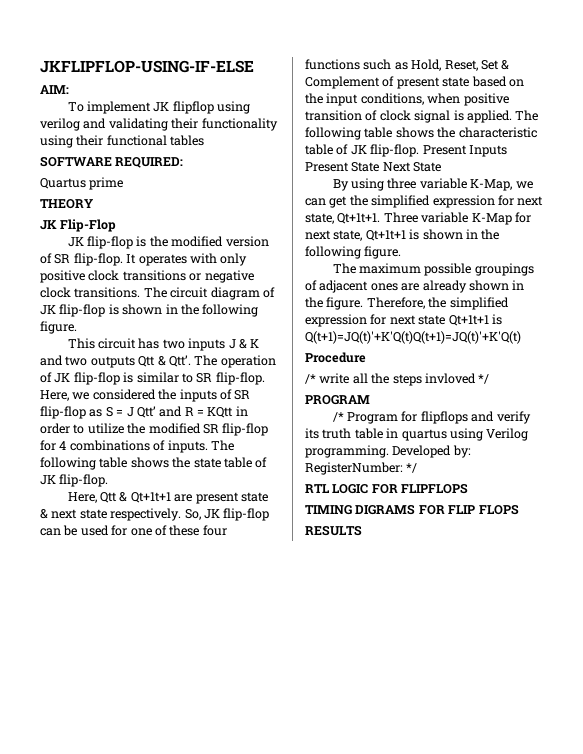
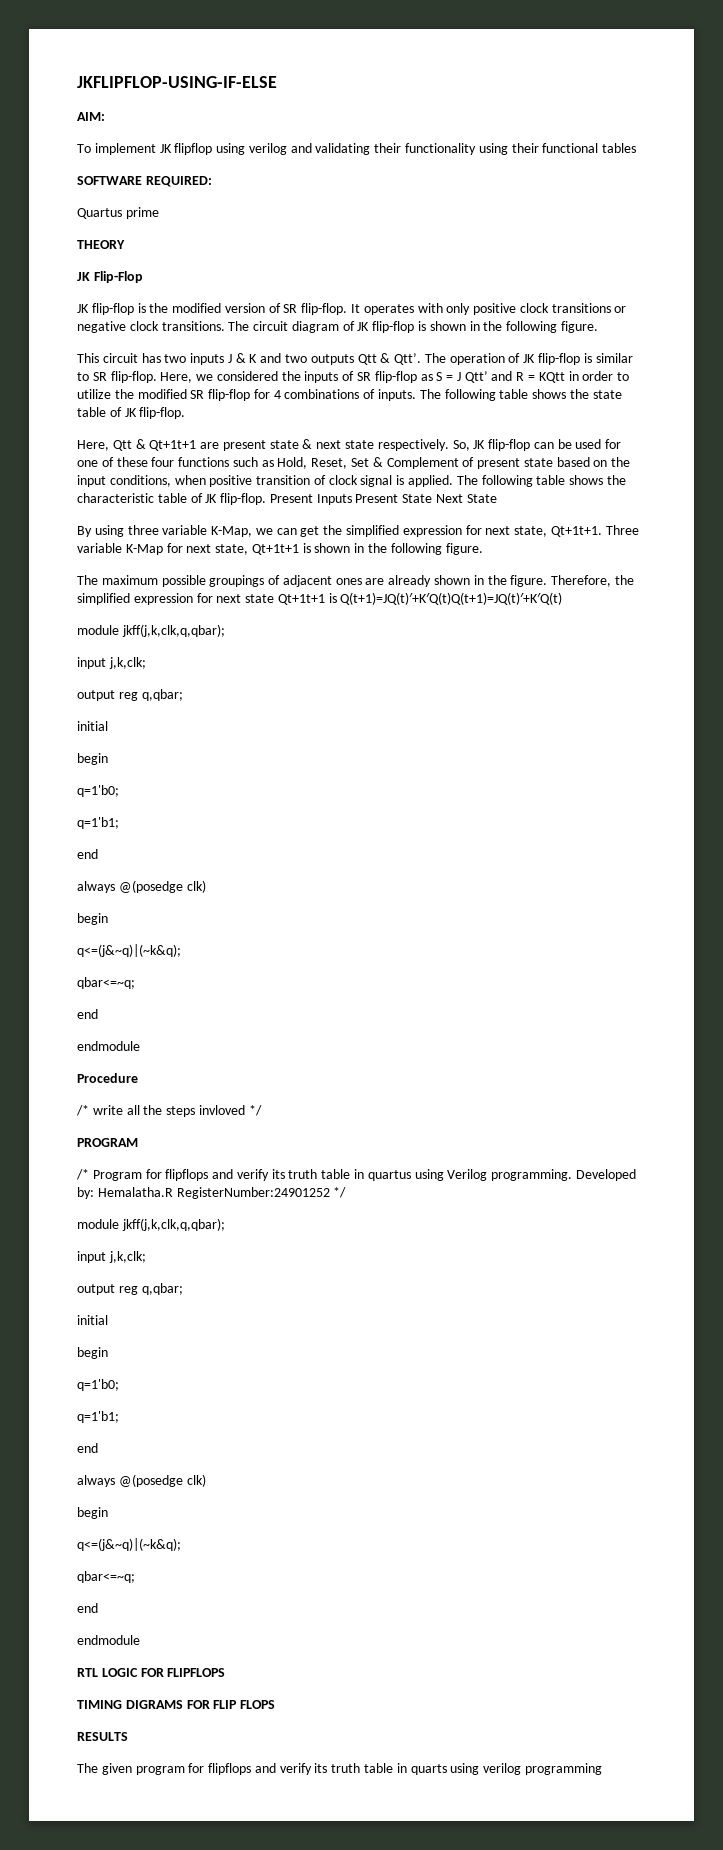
  Therefore, the simplified expression for next state Qt+1t+1 is Q(t+1)=JQ(t)′+K′Q(t)Q(t+1)=JQ(t)′+K′Q(t)
+ module jkff(j,k,clk,q,qbar);
+ input j,k,clk;
+ output reg q,qbar;
+ initial
+ begin
+ q=1'b0;
+ q=1'b1;
+ end
+ always @(posedge clk)
+ begin
+ q<=(j&~q)|(~k&q);
+ qbar<=~q;
+ end
+ endmodule
- Developed by: RegisterNumber: */
+ Developed by: Hemalatha.R RegisterNumber:24901252 */
+ module jkff(j,k,clk,q,qbar);
+ input j,k,clk;
+ output reg q,qbar;
+ initial
+ begin
+ q=1'b0;
+ q=1'b1;
+ end
+ always @(posedge clk)
+ begin
+ q<=(j&~q)|(~k&q);
+ qbar<=~q;
+ end
+ endmodule
+ The given program for flipflops and verify its truth table in quarts using verilog programming

